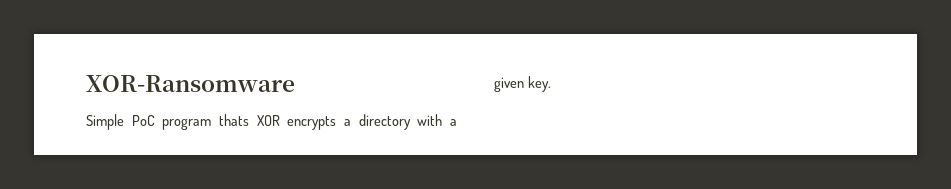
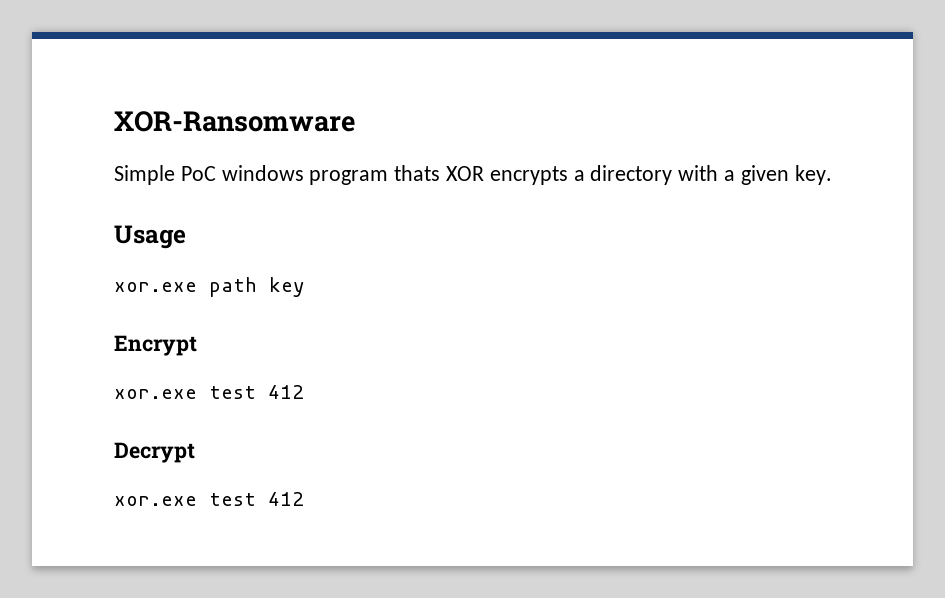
- Simple PoC program thats XOR encrypts a directory with a given key.
+ Simple PoC windows program thats XOR encrypts a directory with a given key.
+ Usage
+ xor.exe path key
+ Encrypt
+ xor.exe test 412
+ Decrypt
+ xor.exe test 412

